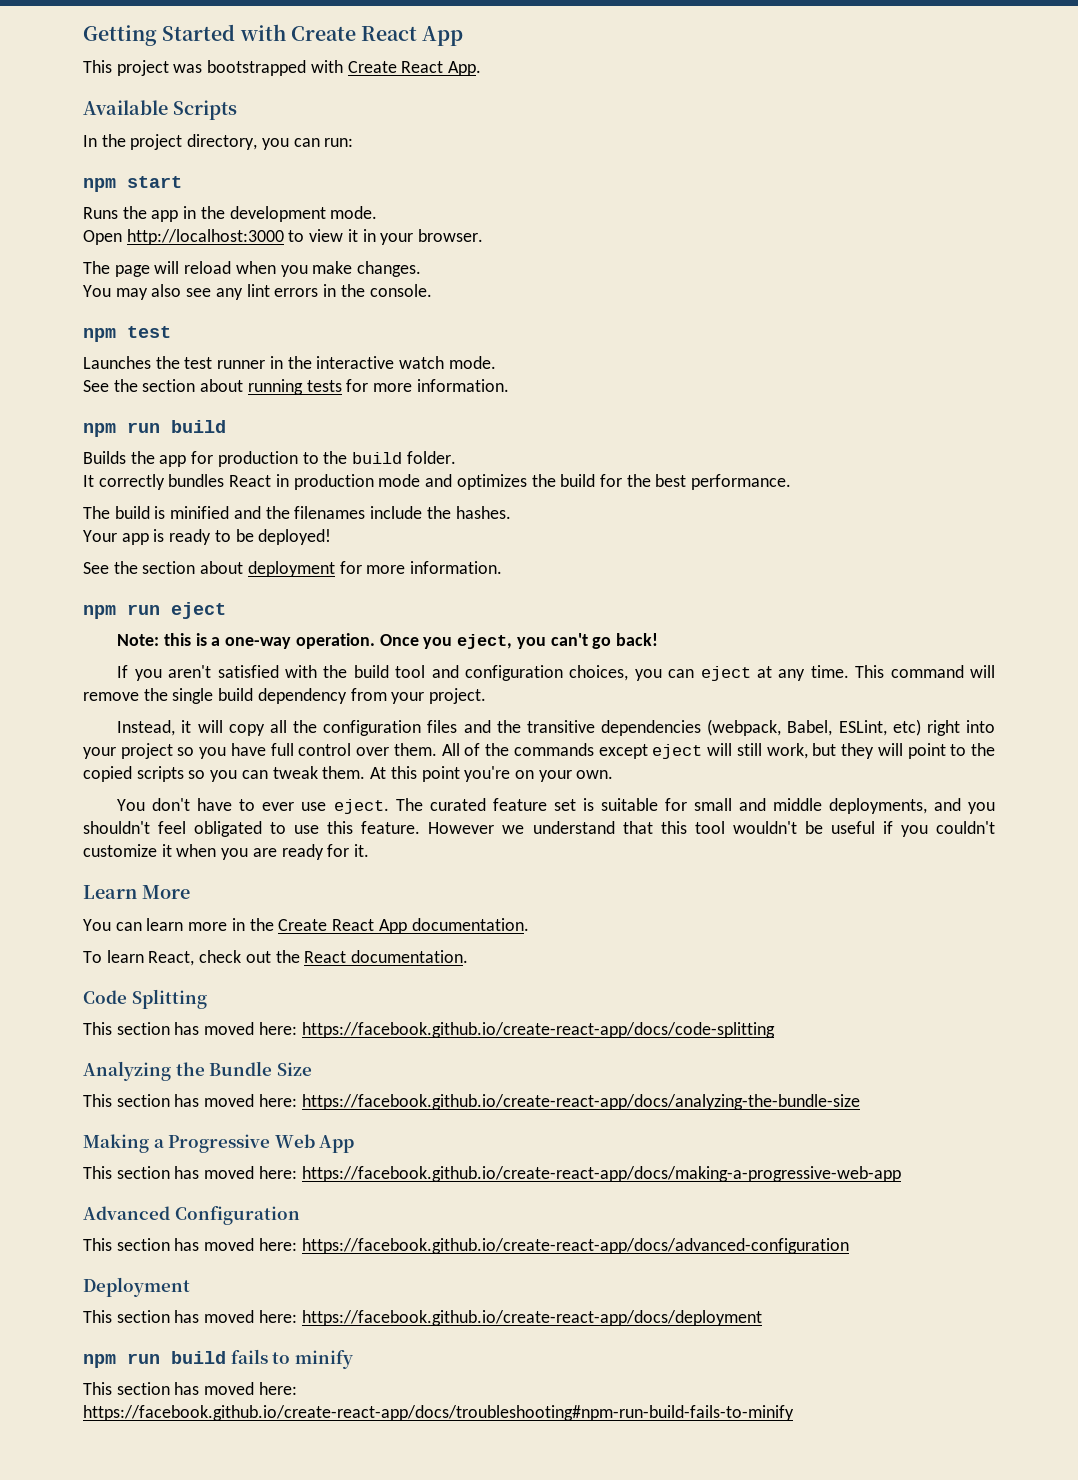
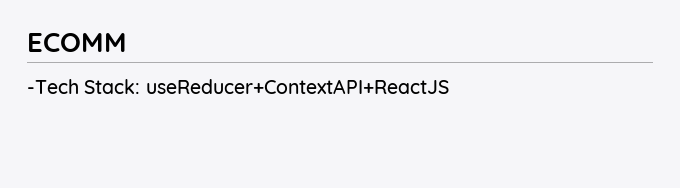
- Getting Started with Create React App
- This project was bootstrapped with Create React App.
- Available Scripts
- In the project directory, you can run:
- npm start
- Runs the app in the development mode.
- Open http://localhost:3000 to view it in your browser.
- The page will reload when you make changes.
- You may also see any lint errors in the console.
- npm test
- Launches the test runner in the interactive watch mode.
- See the section about running tests for more information.
- npm run build
- Builds the app for production to the build folder.
- It correctly bundles React in production mode and optimizes the build for the best performance.
- The build is minified and the filenames include the hashes.
- Your app is ready to be deployed!
- See the section about deployment for more information.
- npm run eject
- Note: this is a one-way operation. Once you eject, you can't go back!
- If you aren't satisfied with the build tool and configuration choices, you can eject at any time. This command will remove the single build dependency from your project.
- Instead, it will copy all the configuration files and the transitive dependencies (webpack, Babel, ESLint, etc) right into your project so you have full control over them. All of the commands except eject will still work, but they will point to the copied scripts so you can tweak them. At this point you're on your own.
- You don't have to ever use eject. The curated feature set is suitable for small and middle deployments, and you shouldn't feel obligated to use this feature. However we understand that this tool wouldn't be useful if you couldn't customize it when you are ready for it.
- Learn More
- You can learn more in the Create React App documentation.
- To learn React, check out the React documentation.
- Code Splitting
- This section has moved here: https://facebook.github.io/create-react-app/docs/code-splitting
- Analyzing the Bundle Size
- This section has moved here: https://facebook.github.io/create-react-app/docs/analyzing-the-bundle-size
- Making a Progressive Web App
- This section has moved here: https://facebook.github.io/create-react-app/docs/making-a-progressive-web-app
- Advanced Configuration
- This section has moved here: https://facebook.github.io/create-react-app/docs/advanced-configuration
- Deployment
- This section has moved here: https://facebook.github.io/create-react-app/docs/deployment
- npm run build fails to minify
- This section has moved here: https://facebook.github.io/create-react-app/docs/troubleshooting#npm-run-build-fails-to-minify
+ ECOMM
+ -Tech Stack: useReducer+ContextAPI+ReactJS

